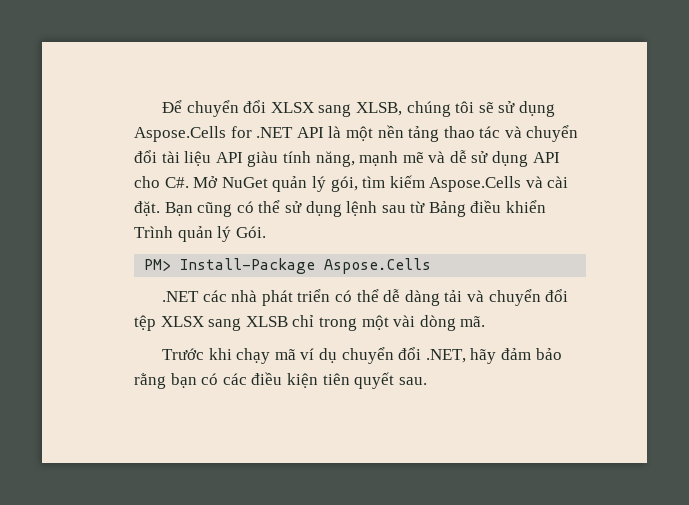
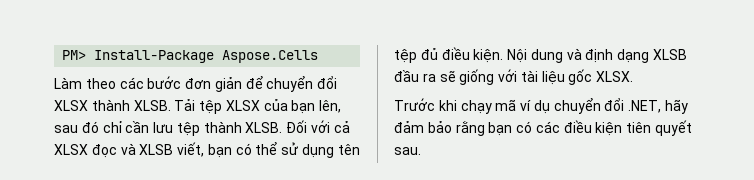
- Để chuyển đổi XLSX sang XLSB, chúng tôi sẽ sử dụng Aspose.Cells for .NET API là một nền tảng thao tác và chuyển đổi tài liệu API giàu tính năng, mạnh mẽ và dễ sử dụng API cho C#. Mở NuGet quản lý gói, tìm kiếm Aspose.Cells và cài đặt. Bạn cũng có thể sử dụng lệnh sau từ Bảng điều khiển Trình quản lý Gói.
  PM> Install-Package Aspose.Cells
- .NET các nhà phát triển có thể dễ dàng tải và chuyển đổi tệp XLSX sang XLSB chỉ trong một vài dòng mã.
+ Làm theo các bước đơn giản để chuyển đổi XLSX thành XLSB. Tải tệp XLSX của bạn lên, sau đó chỉ cần lưu tệp thành XLSB. Đối với cả XLSX đọc và XLSB viết, bạn có thể sử dụng tên tệp đủ điều kiện. Nội dung và định dạng XLSB đầu ra sẽ giống với tài liệu gốc XLSX.

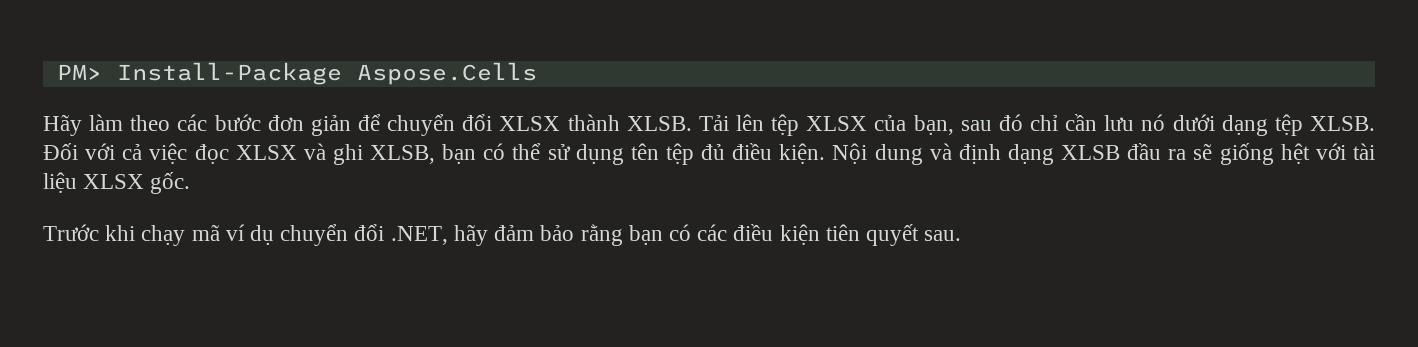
- Làm theo các bước đơn giản để chuyển đổi XLSX thành XLSB.
+ Hãy làm theo các bước đơn giản để chuyển đổi XLSX thành XLSB.
- Tải tệp XLSX của bạn lên, sau đó chỉ cần lưu tệp thành XLSB. Đối với cả XLSX đọc và XLSB viết, bạn có thể sử dụng tên tệp đủ điều kiện.
+ Tải lên tệp XLSX của bạn, sau đó chỉ cần lưu nó dưới dạng tệp XLSB. Đối với cả việc đọc XLSX và ghi XLSB, bạn có thể sử dụng tên tệp đủ điều kiện.
- Nội dung và định dạng XLSB đầu ra sẽ giống với tài liệu gốc XLSX.
+ Nội dung và định dạng XLSB đầu ra sẽ giống hệt với tài liệu XLSX gốc.

